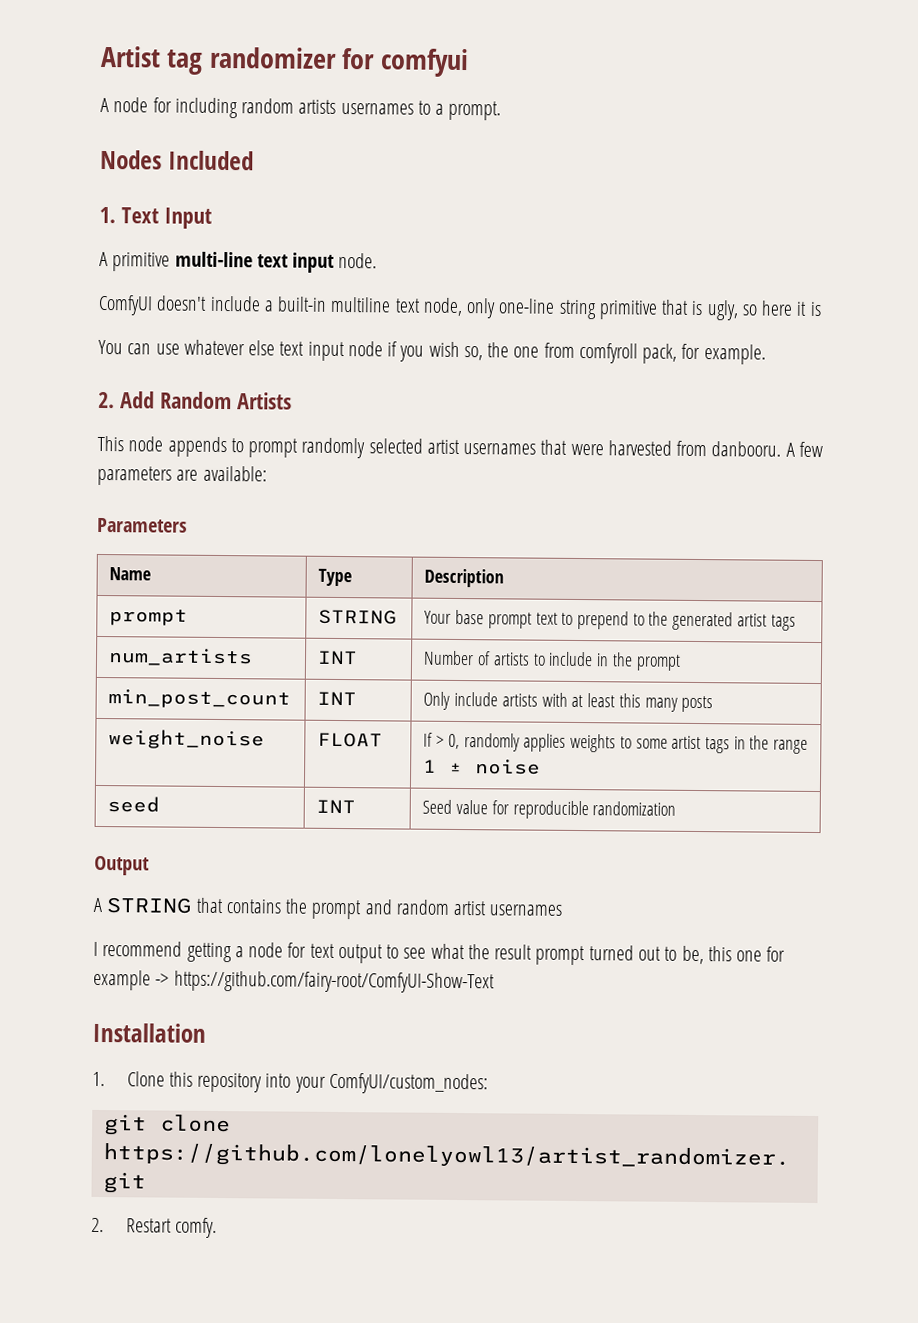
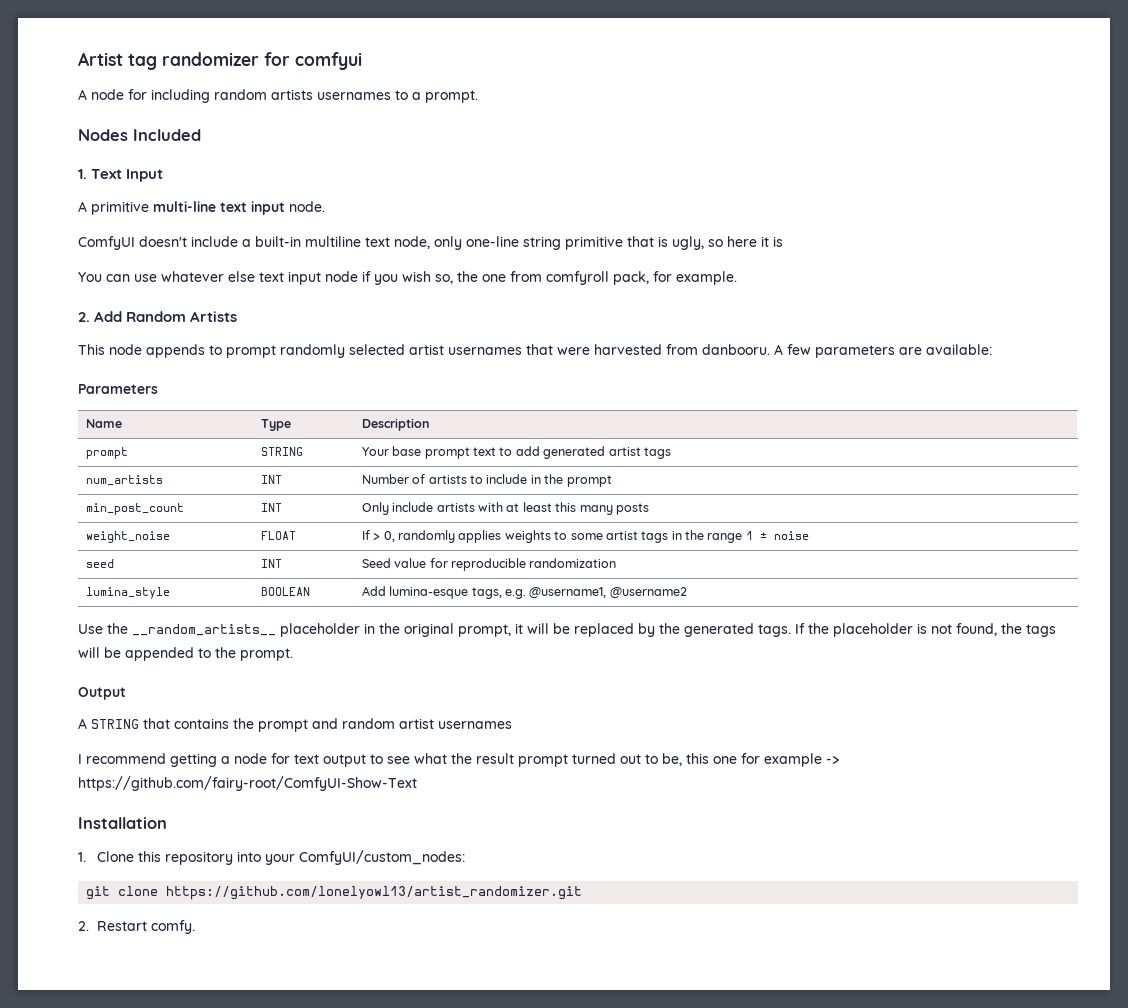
- prompt | STRING | Your base prompt text to prepend to the generated artist tags
+ prompt | STRING | Your base prompt text to add generated artist tags
+ lumina_style | BOOLEAN | Add lumina-esque tags, e.g. @username1, @username2
+ Use the __random_artists__ placeholder in the original prompt, it will be replaced by the generated tags. If the placeholder is not found, the tags will be appended to the prompt.

